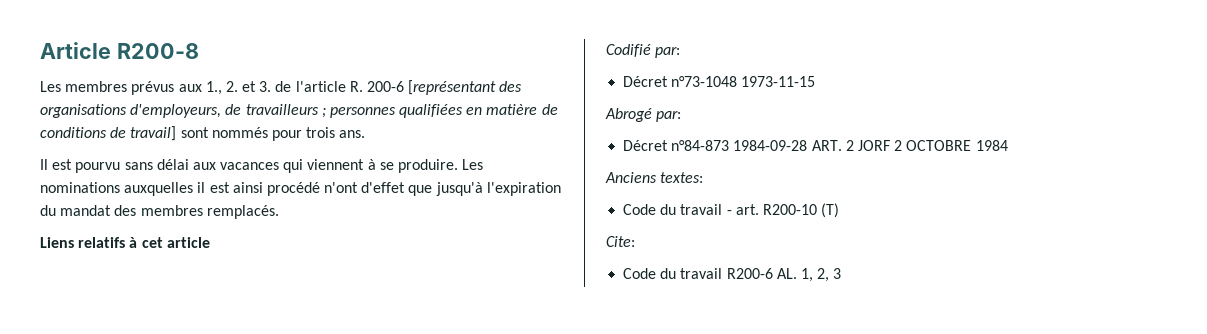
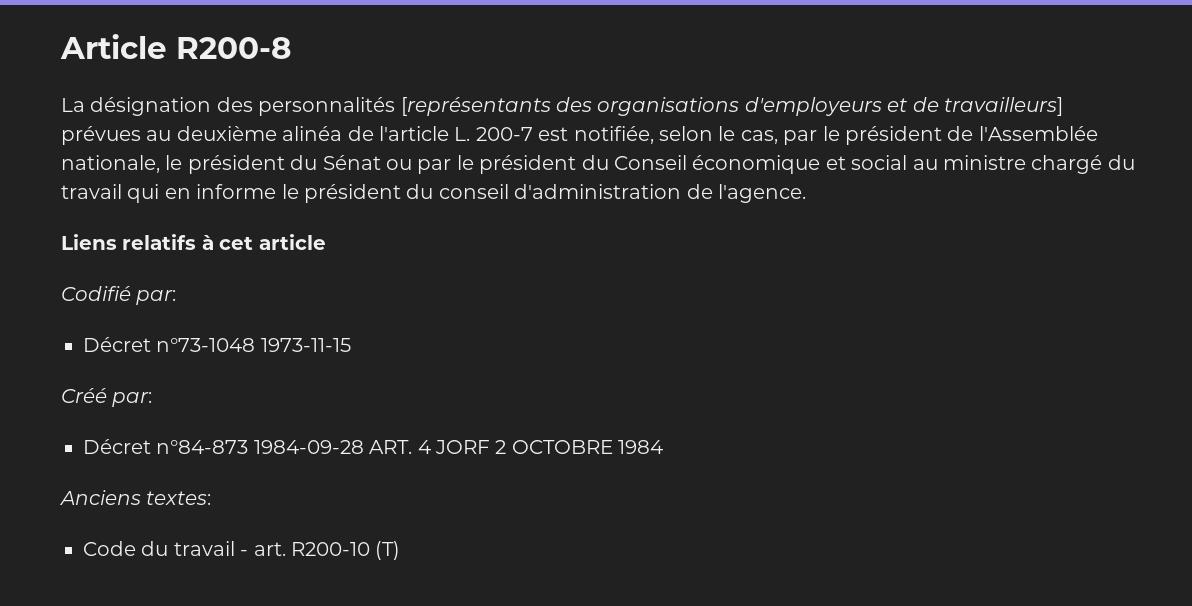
- Les membres prévus aux 1., 2. et 3. de l'article R. 200-6 [représentant des organisations d'employeurs, de travailleurs ; personnes qualifiées en matière de conditions de travail] sont nommés pour trois ans.
- Il est pourvu sans délai aux vacances qui viennent à se produire. Les nominations auxquelles il est ainsi procédé n'ont d'effet que jusqu'à l'expiration du mandat des membres remplacés.
+ La désignation des personnalités [représentants des organisations d'employeurs et de travailleurs] prévues au deuxième alinéa de l'article L. 200-7 est notifiée, selon le cas, par le président de l'Assemblée nationale, le président du Sénat ou par le président du Conseil économique et social au ministre chargé du travail qui en informe le président du conseil d'administration de l'agence.
- Abrogé par:
+ Créé par:
- Décret n°84-873 1984-09-28 ART. 2 JORF 2 OCTOBRE 1984
+ Décret n°84-873 1984-09-28 ART. 4 JORF 2 OCTOBRE 1984
- Cite:
- Code du travail R200-6 AL. 1, 2, 3

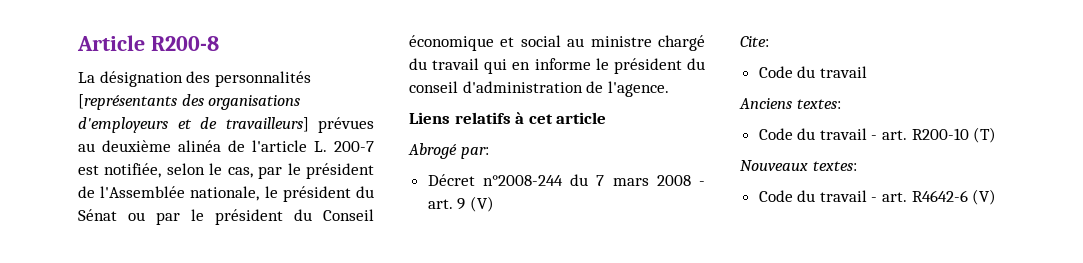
- Codifié par:
- Décret n°73-1048 1973-11-15
- Créé par:
- Décret n°84-873 1984-09-28 ART. 4 JORF 2 OCTOBRE 1984
+ Abrogé par:
+ Décret n°2008-244 du 7 mars 2008 - art. 9 (V)
+ Cite:
+ Code du travail
+ Nouveaux textes:
+ Code du travail - art. R4642-6 (V)

